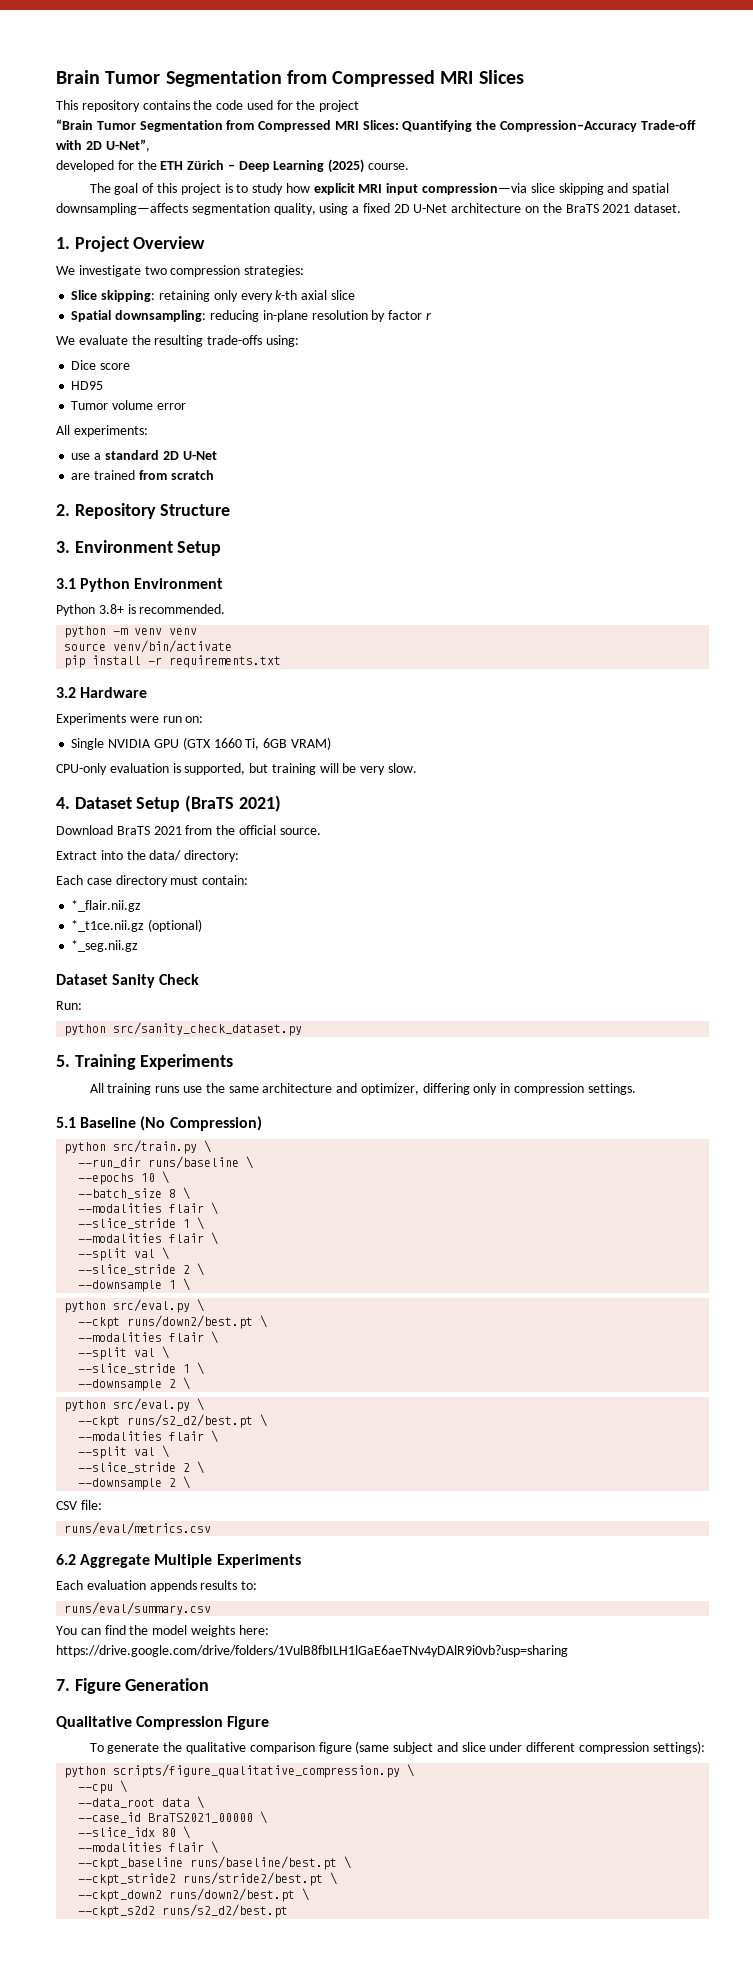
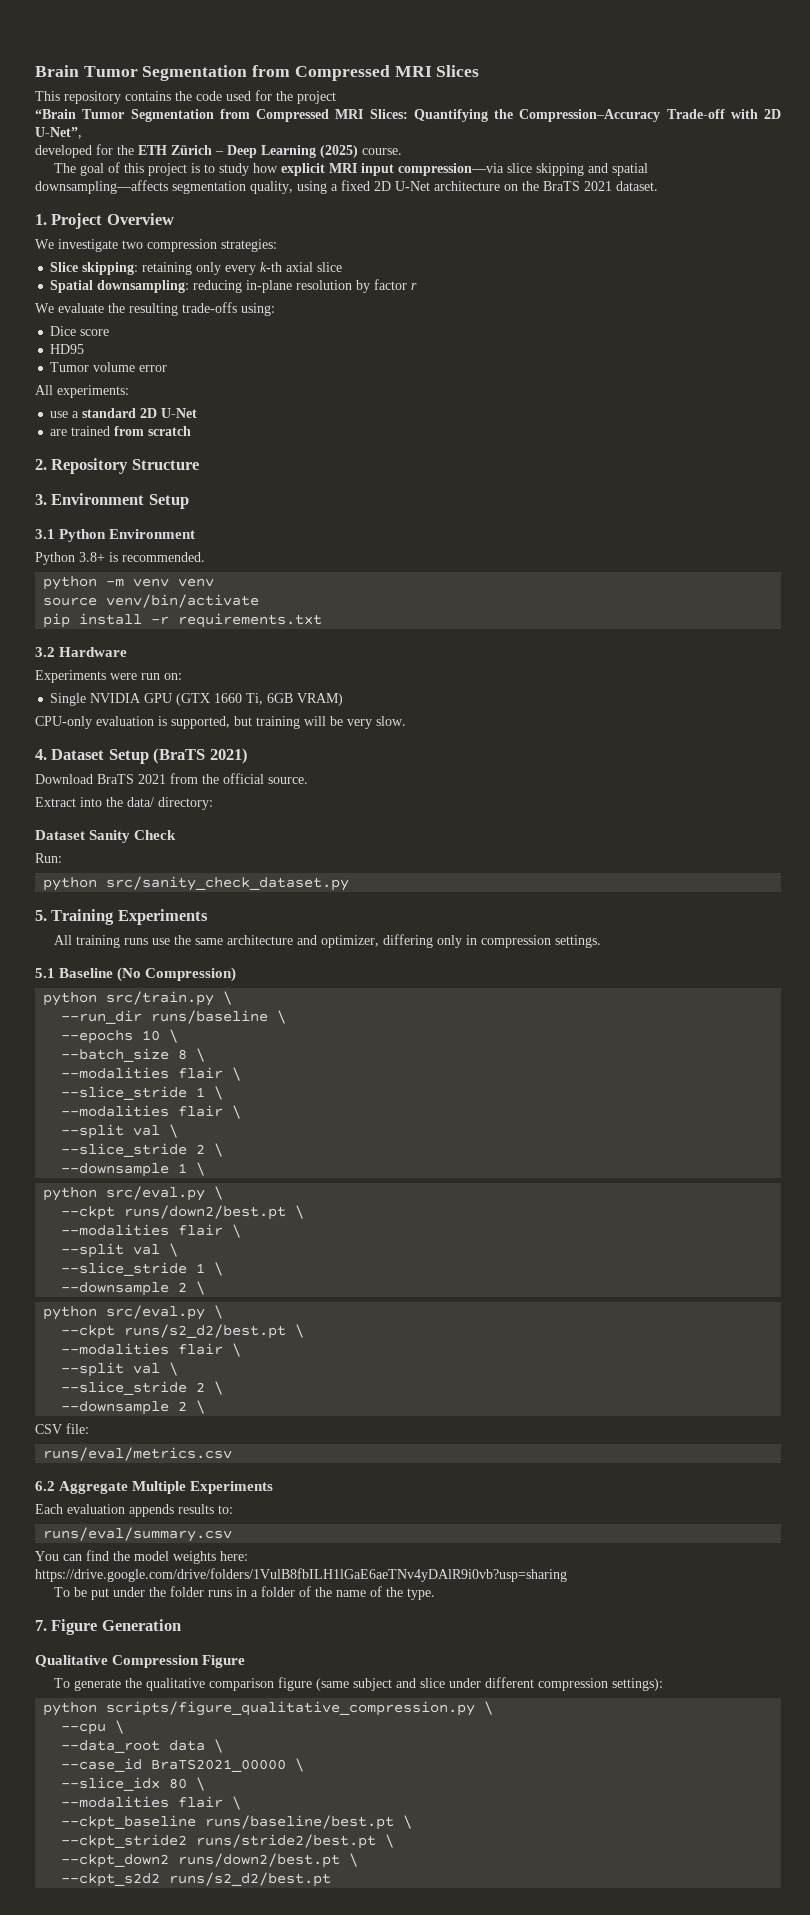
- Each case directory must contain:
- *_flair.nii.gz
- *_t1ce.nii.gz (optional)
- *_seg.nii.gz
+ To be put under the folder runs in a folder of the name of the type.

